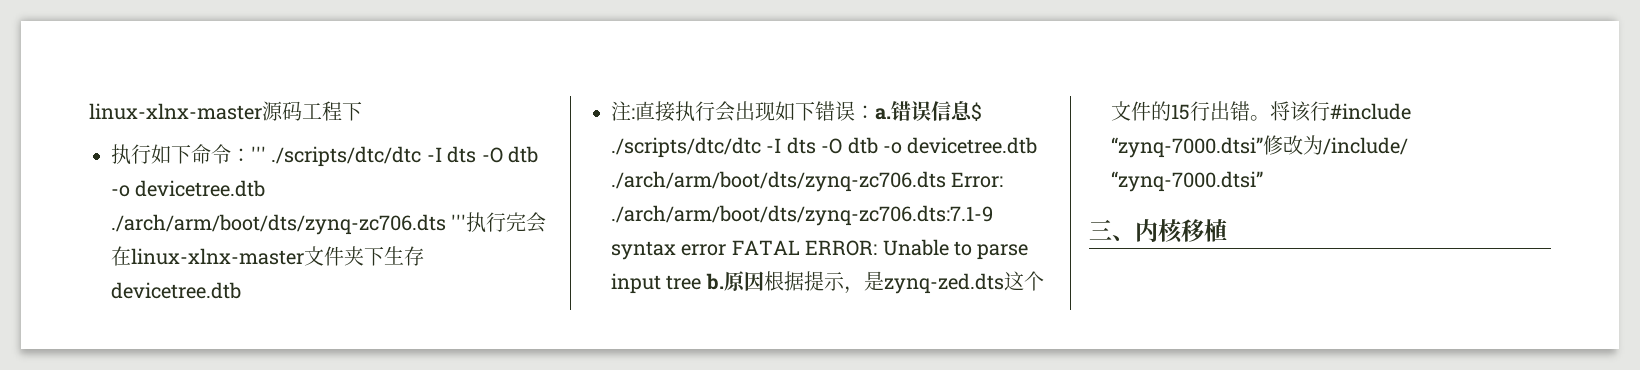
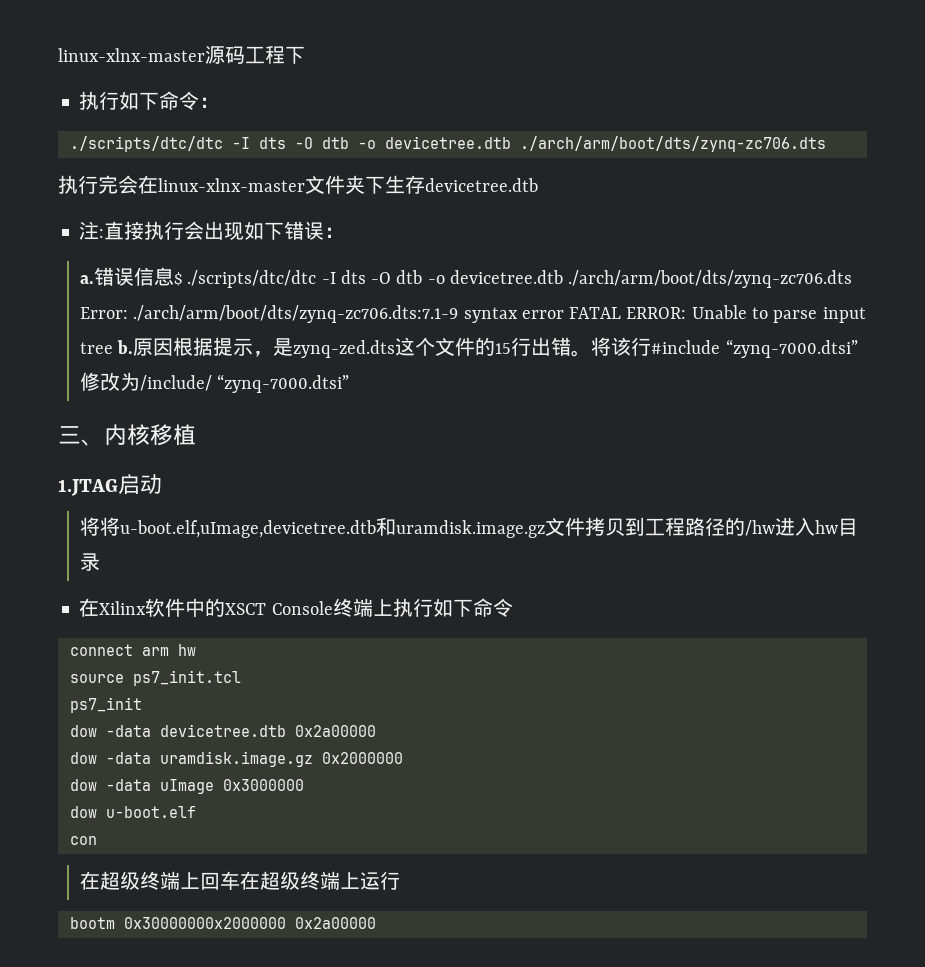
- 执行如下命令：''' ./scripts/dtc/dtc -I dts -O dtb -o devicetree.dtb ./arch/arm/boot/dts/zynq-zc706.dts '''执行完会在linux-xlnx-master文件夹下生存devicetree.dtb
+ 执行如下命令：
+ ./scripts/dtc/dtc -I dts -O dtb -o devicetree.dtb ./arch/arm/boot/dts/zynq-zc706.dts
+ 执行完会在linux-xlnx-master文件夹下生存devicetree.dtb
- 注:直接执行会出现如下错误：a.
+ 注:直接执行会出现如下错误：
+ a.
+ 1.JTAG启动
+ 将将u-boot.elf,uImage,devicetree.dtb和uramdisk.image.gz文件拷贝到工程路径的/hw进入hw目录
+ 在Xilinx软件中的XSCT Console终端上执行如下命令
+ connect arm hw
+ source ps7_init.tcl
+ ps7_init
+ dow -data devicetree.dtb 0x2a00000
+ dow -data uramdisk.image.gz 0x2000000
+ dow -data uImage 0x3000000
+ dow u-boot.elf
+ con
+ 在超级终端上回车在超级终端上运行
+ bootm 0x30000000x2000000 0x2a00000

